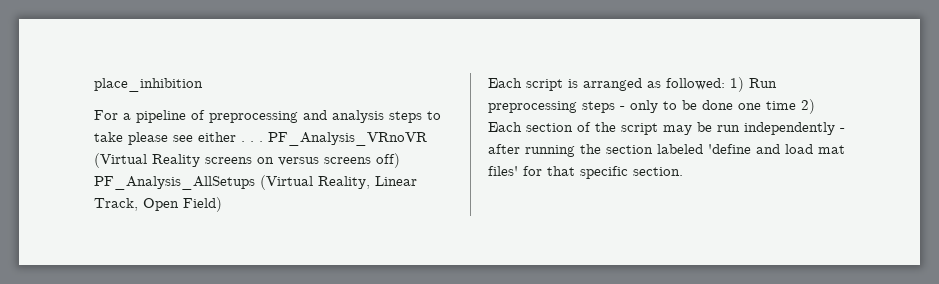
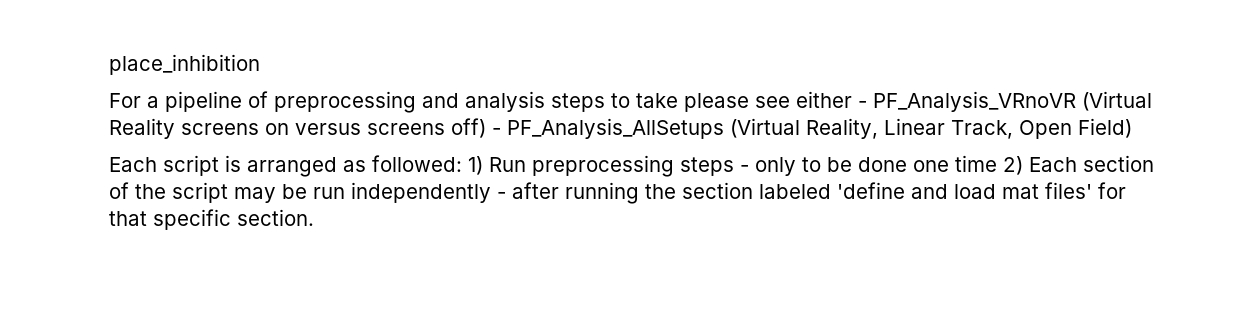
- For a pipeline of preprocessing and analysis steps to take please see either . . . PF_Analysis_VRnoVR (Virtual Reality screens on versus screens off) PF_Analysis_AllSetups (Virtual Reality, Linear Track, Open Field)
+ For a pipeline of preprocessing and analysis steps to take please see either - PF_Analysis_VRnoVR (Virtual Reality screens on versus screens off) - PF_Analysis_AllSetups (Virtual Reality, Linear Track, Open Field)

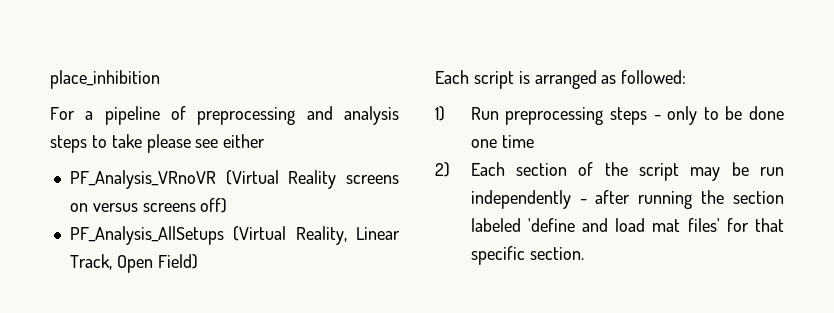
- For a pipeline of preprocessing and analysis steps to take please see either - PF_Analysis_VRnoVR (Virtual Reality screens on versus screens off) - PF_Analysis_AllSetups (Virtual Reality, Linear Track, Open Field)
+ For a pipeline of preprocessing and analysis steps to take please see either
+ PF_Analysis_VRnoVR (Virtual Reality screens on versus screens off)
+ PF_Analysis_AllSetups (Virtual Reality, Linear Track, Open Field)
- Each script is arranged as followed: 1) Run preprocessing steps - only to be done one time 2) Each section of the script may be run independently - after running the section labeled 'define and load mat files' for that specific section.
+ Each script is arranged as followed:
+ 1) Run preprocessing steps - only to be done one time
+ 2) Each section of the script may be run independently - after running the section labeled 'define and load mat files' for that specific section.

